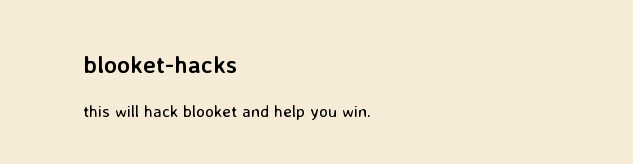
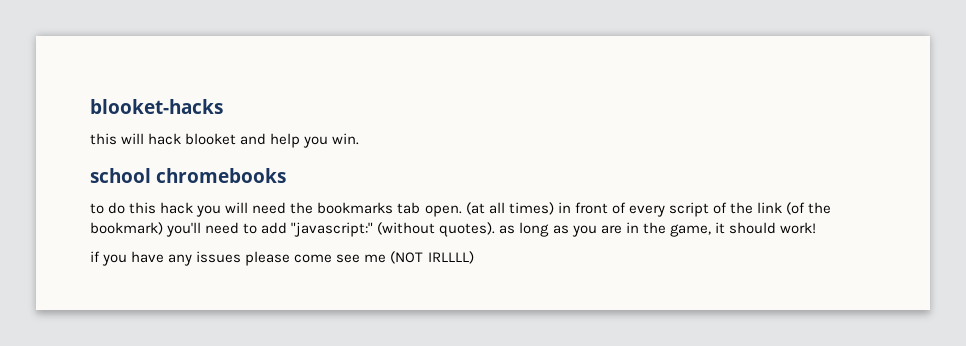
+ school chromebooks
+ to do this hack you will need the bookmarks tab open. (at all times) in front of every script of the link (of the bookmark) you'll need to add "javascript:" (without quotes). as long as you are in the game, it should work!
+ if you have any issues please come see me (NOT IRLLLL)

